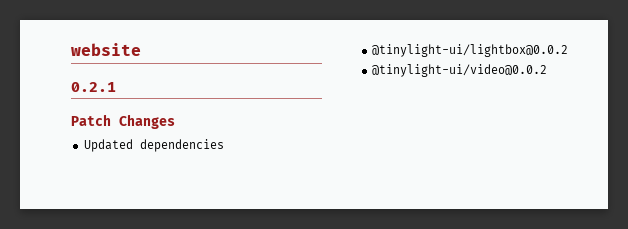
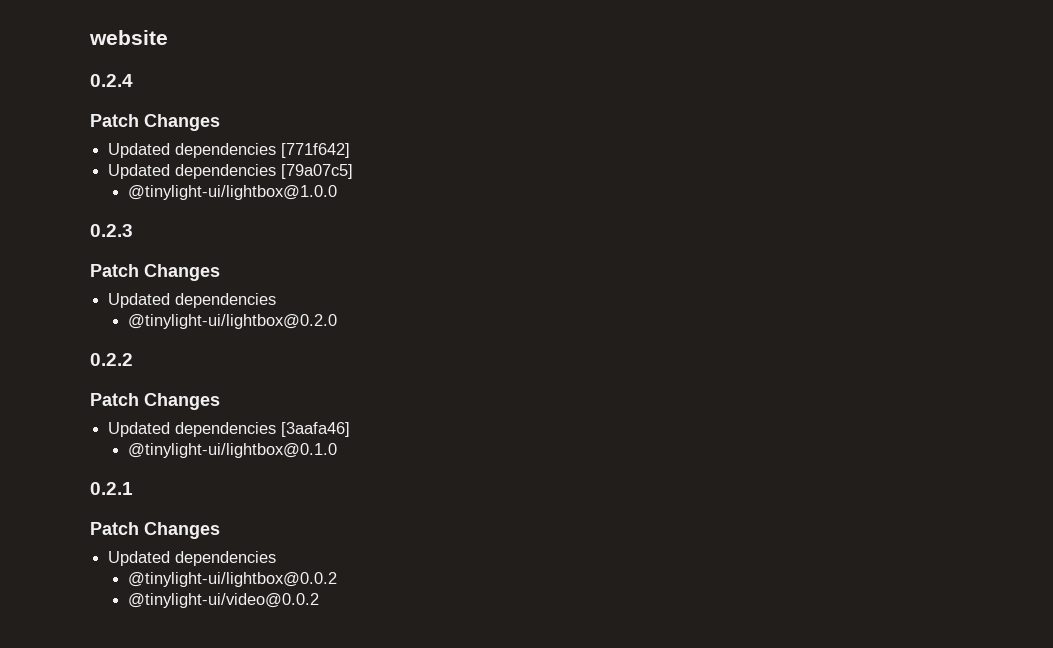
+ 0.2.4
+ Patch Changes
+ Updated dependencies [771f642]
+ Updated dependencies [79a07c5]
+ @tinylight-ui/lightbox@1.0.0
+ 0.2.3
+ Patch Changes
+ Updated dependencies
+ @tinylight-ui/lightbox@0.2.0
+ 0.2.2
+ Patch Changes
+ Updated dependencies [3aafa46]
+ @tinylight-ui/lightbox@0.1.0

